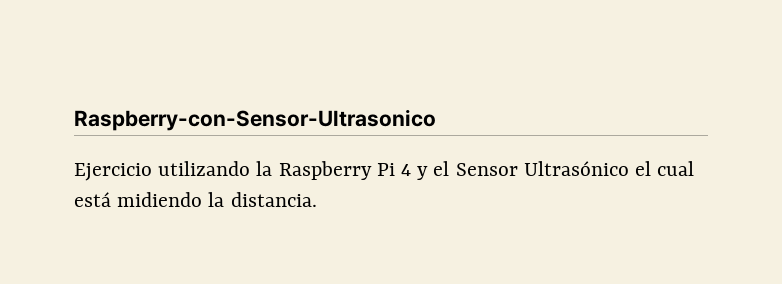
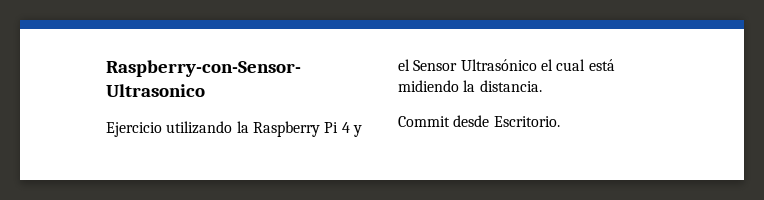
+ Commit desde Escritorio.

